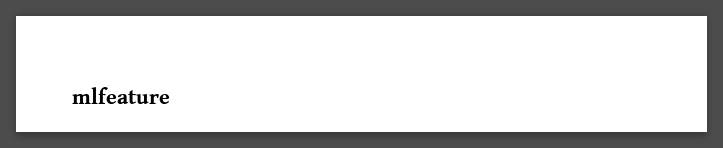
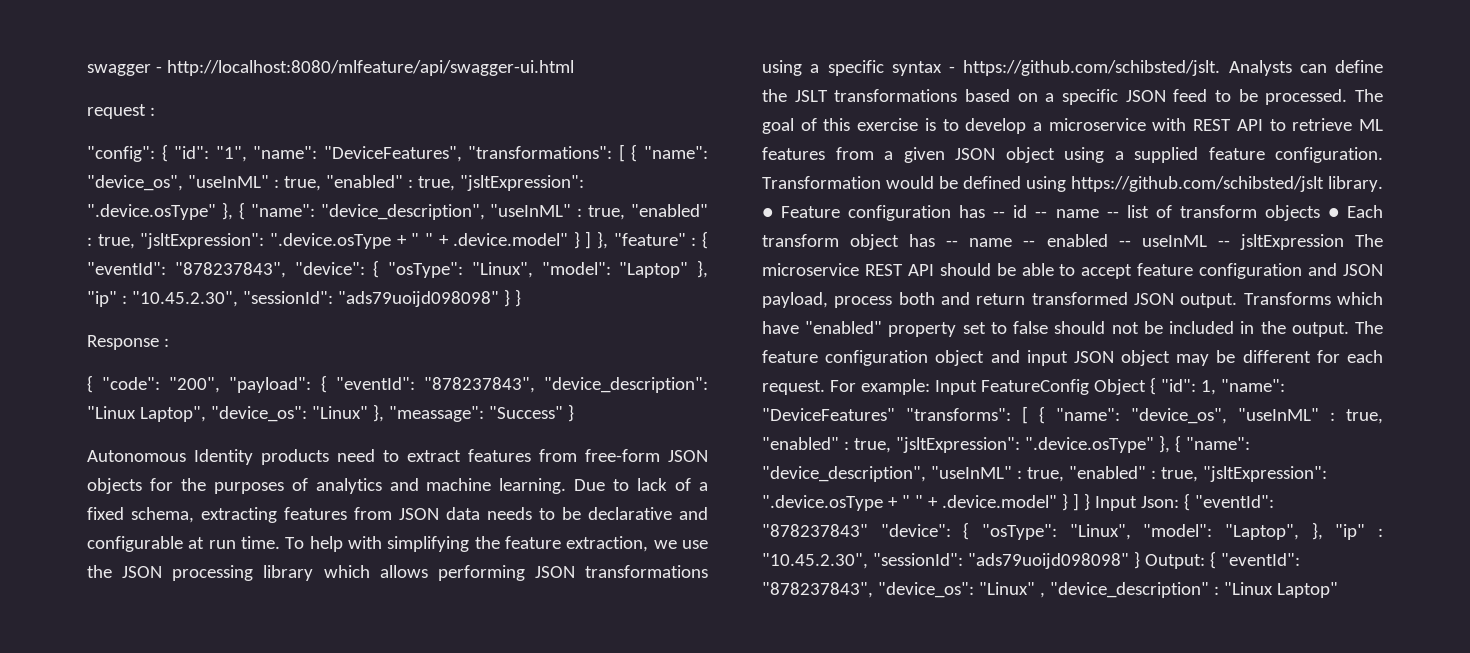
- mlfeature
+ swagger - http://localhost:8080/mlfeature/api/swagger-ui.html
+ request :
+ "config": { "id": "1", "name": "DeviceFeatures", "transformations": [ { "name": "device_os", "useInML" : true, "enabled" : true, "jsltExpression": ".device.osType" }, { "name": "device_description", "useInML" : true, "enabled" : true, "jsltExpression": ".device.osType + " " + .device.model" } ] }, "feature" : { "eventId": "878237843", "device": { "osType": "Linux", "model": "Laptop" }, "ip" : "10.45.2.30", "sessionId": "ads79uoijd098098" } }
+ Response :
+ { "code": "200", "payload": { "eventId": "878237843", "device_description": "Linux Laptop", "device_os": "Linux" }, "meassage": "Success" }
+ Autonomous Identity products need to extract features from free-form JSON objects for the purposes of analytics and machine learning. Due to lack of a fixed schema, extracting features from JSON data needs to be declarative and configurable at run time. To help with simplifying the feature extraction, we use the JSON processing library which allows performing JSON transformations using a specific syntax - https://github.com/schibsted/jslt. Analysts can define the JSLT transformations based on a specific JSON feed to be processed. The goal of this exercise is to develop a microservice with REST API to retrieve ML features from a given JSON object using a supplied feature configuration. Transformation would be defined using https://github.com/schibsted/jslt library. ● Feature configuration has -- id -- name -- list of transform objects ● Each transform object has -- name -- enabled -- useInML -- jsltExpression The microservice REST API should be able to accept feature configuration and JSON payload, process both and return transformed JSON output. Transforms which have "enabled" property set to false should not be included in the output. The feature configuration object and input JSON object may be different for each request. For example: Input FeatureConfig Object { "id": 1, "name": "DeviceFeatures" "transforms": [ { "name": "device_os", "useInML" : true, "enabled" : true, "jsltExpression": ".device.osType" }, { "name": "device_description", "useInML" : true, "enabled" : true, "jsltExpression": ".device.osType + " " + .device.model" } ] } Input Json: { "eventId": "878237843" "device": { "osType": "Linux", "model": "Laptop", }, "ip" : "10.45.2.30", "sessionId": "ads79uoijd098098" } Output: { "eventId": "878237843", "device_os": "Linux" , "device_description" : "Linux Laptop"

